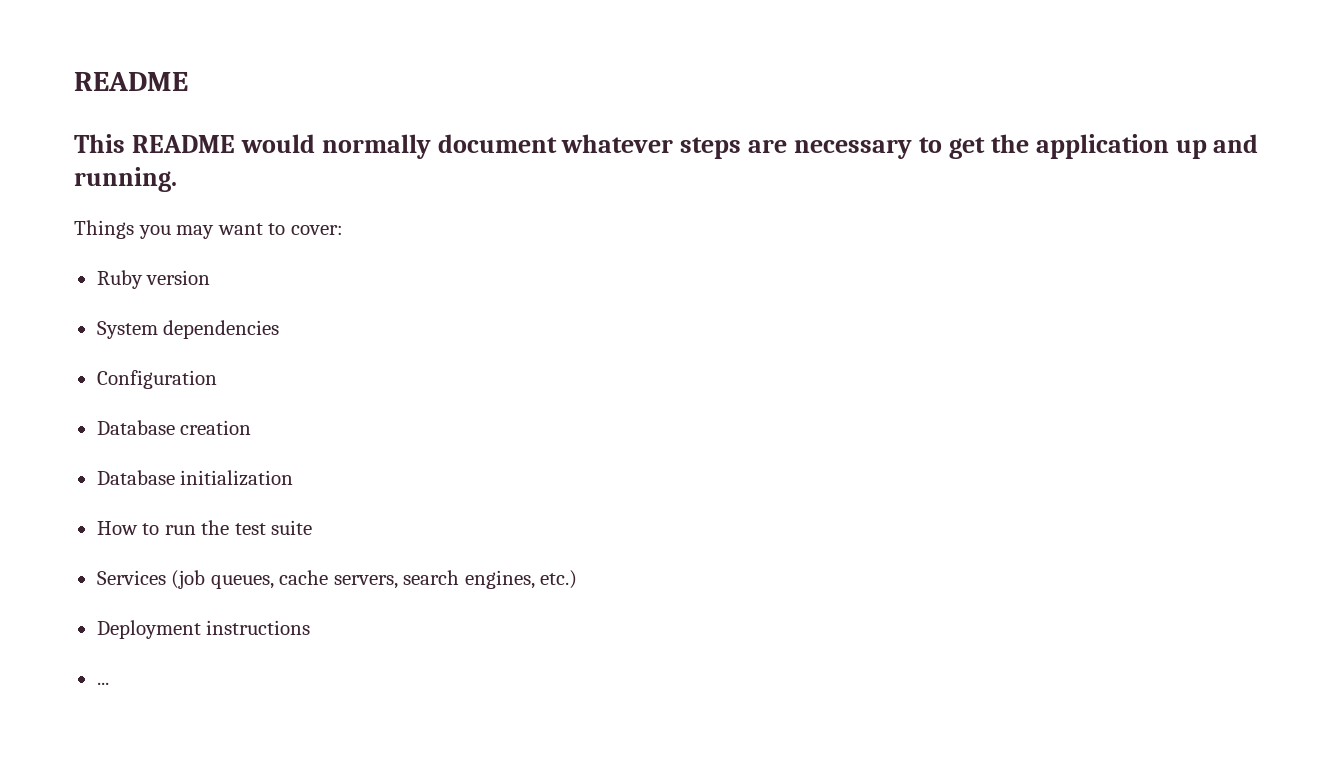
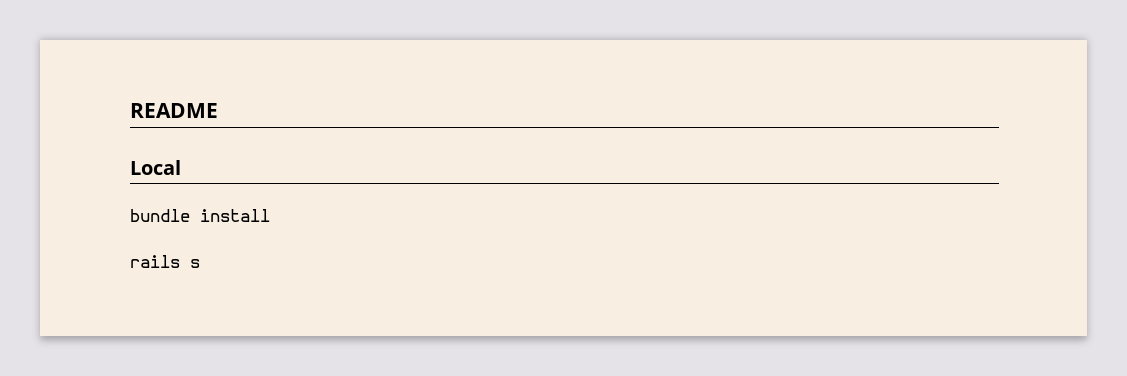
- This README would normally document whatever steps are necessary to get the application up and running.
- Things you may want to cover:
- Ruby version
- System dependencies
- Configuration
- Database creation
- Database initialization
- How to run the test suite
- Services (job queues, cache servers, search engines, etc.)
- Deployment instructions
- ...
+ Local
+ bundle install
+ rails s

